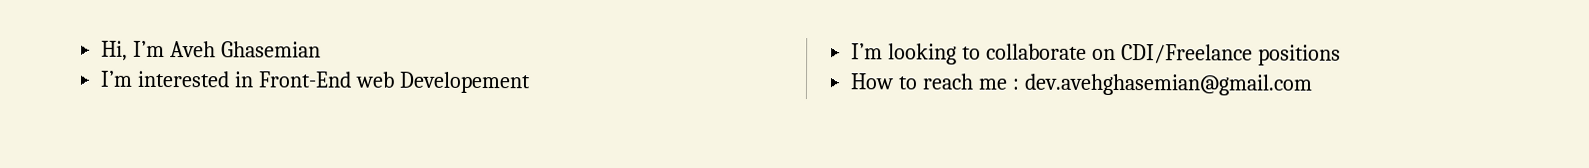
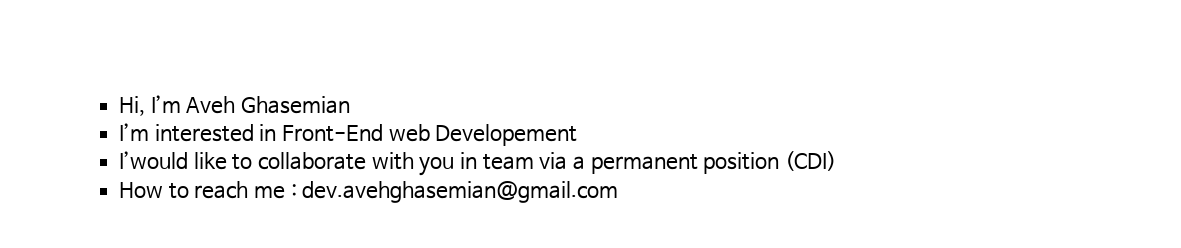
- I’m looking to collaborate on CDI/Freelance positions
+ I’would like to collaborate with you in team via a permanent position (CDI)

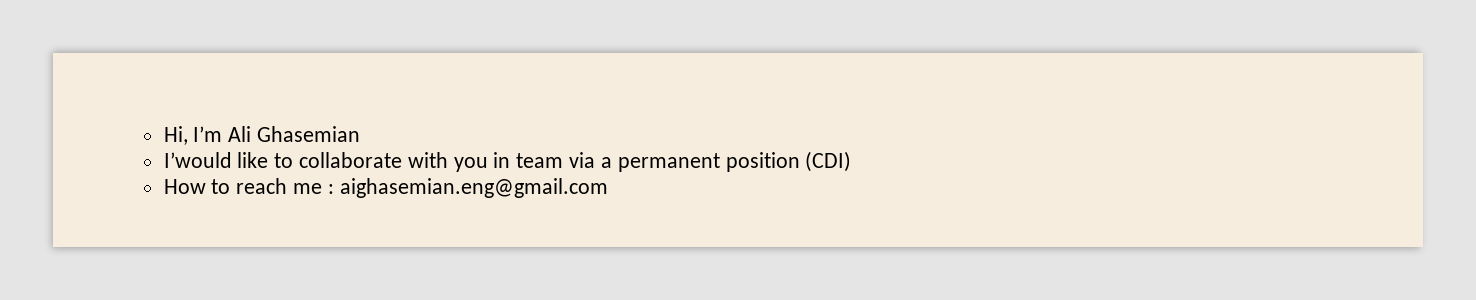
- Hi, I’m Aveh Ghasemian
+ Hi, I’m Ali Ghasemian
- I’m interested in Front-End web Developement
- How to reach me : dev.avehghasemian@gmail.com
+ How to reach me : aighasemian.eng@gmail.com

